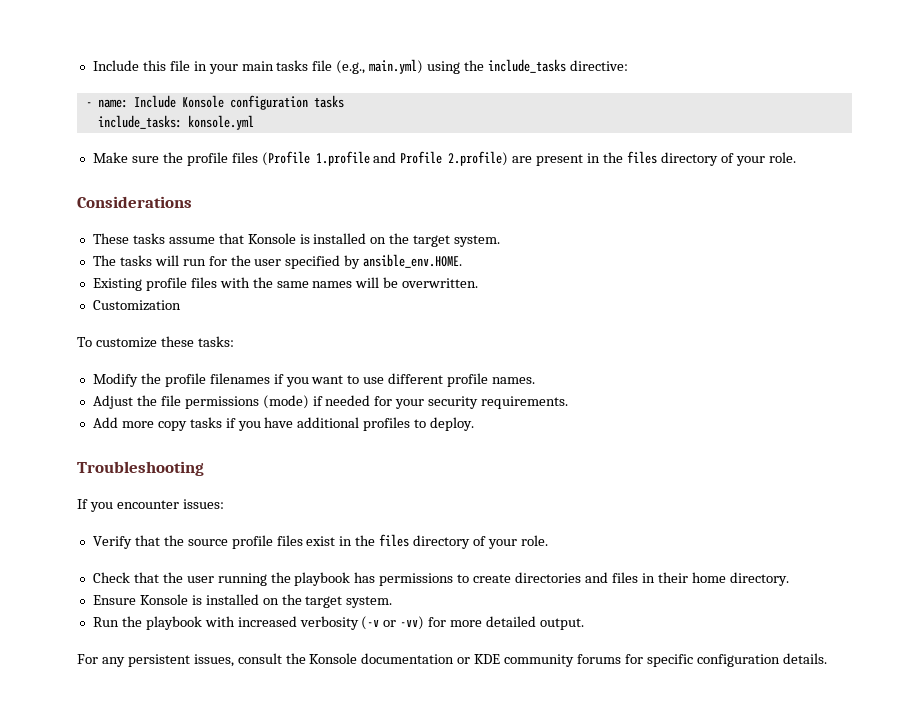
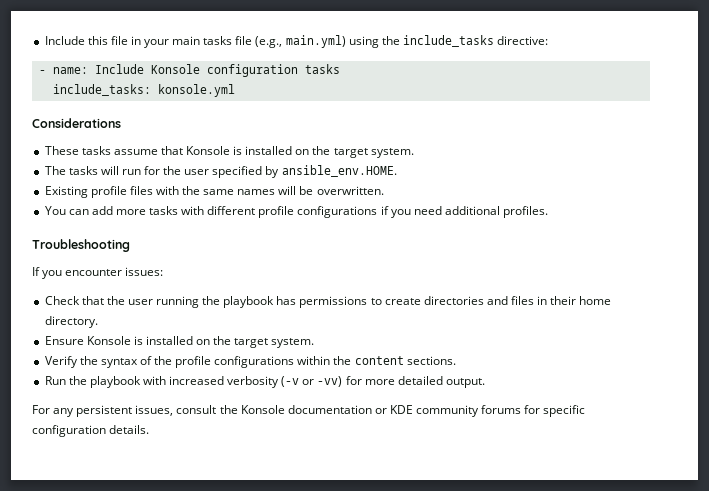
- Make sure the profile files (Profile 1.profile and Profile 2.profile) are present in the files directory of your role.
- Customization
- To customize these tasks:
- Modify the profile filenames if you want to use different profile names.
- Adjust the file permissions (mode) if needed for your security requirements.
- Add more copy tasks if you have additional profiles to deploy.
+ You can add more tasks with different profile configurations if you need additional profiles.
- Verify that the source profile files exist in the files directory of your role.
+ Verify the syntax of the profile configurations within the content sections.

